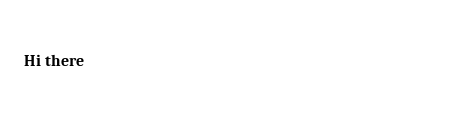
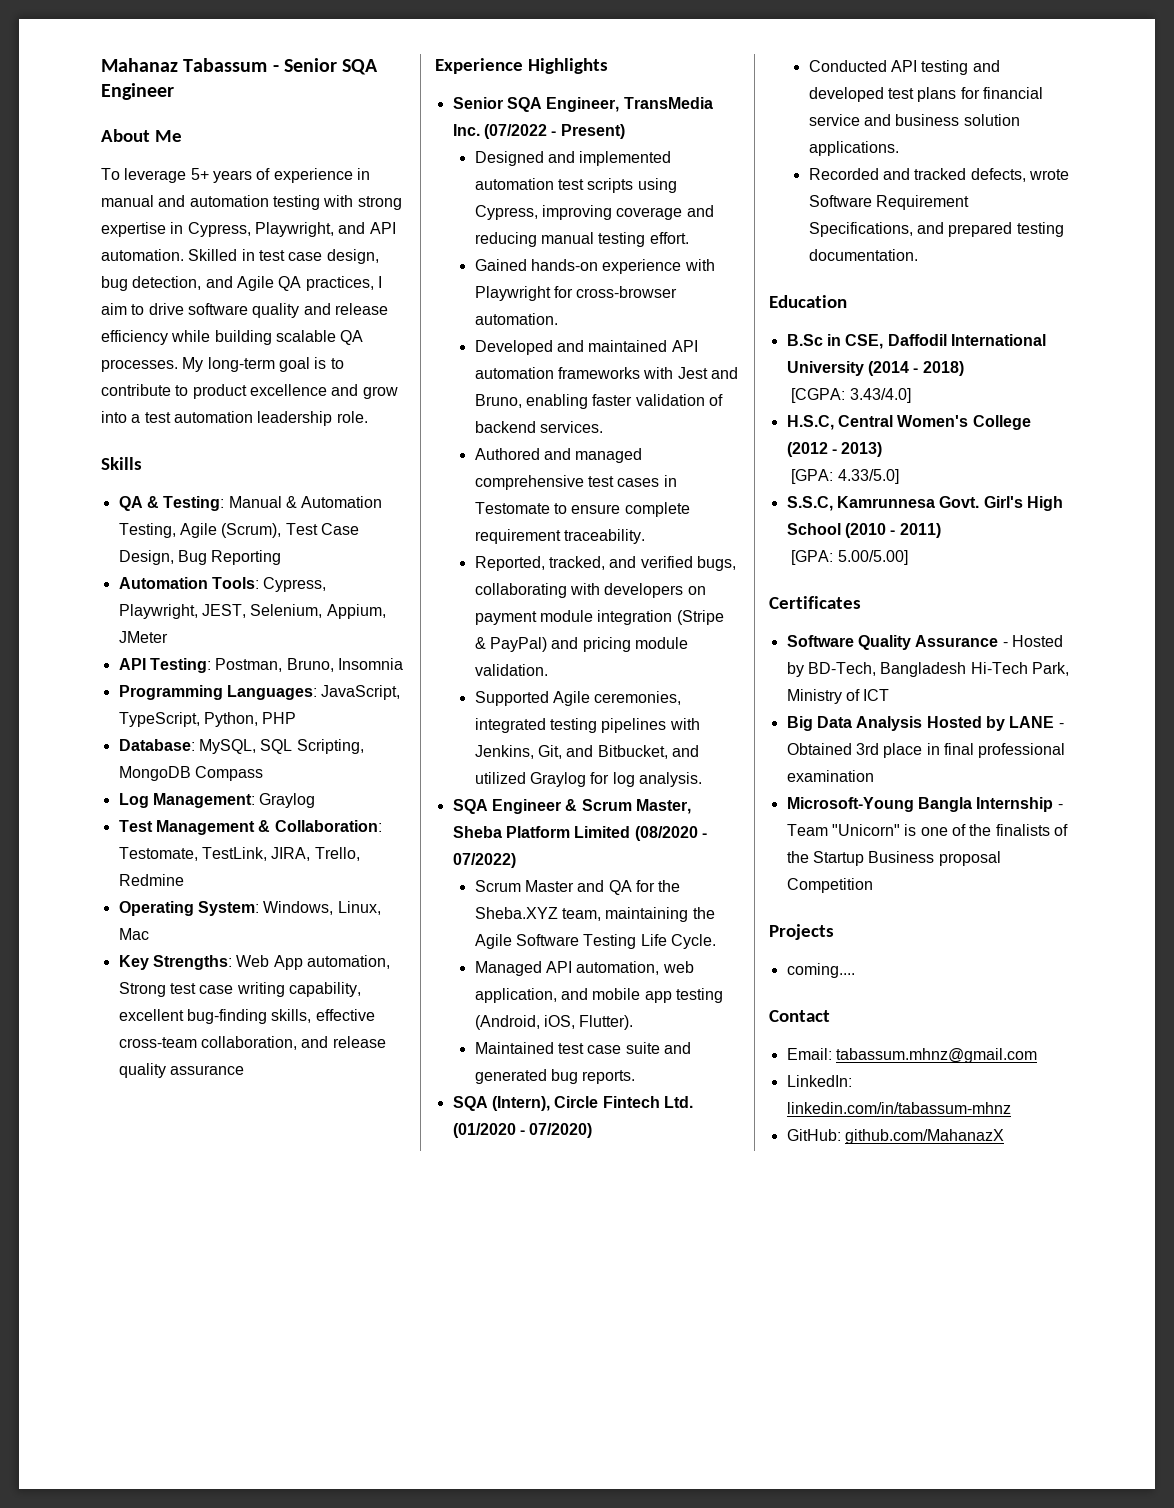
- Hi there
+ Mahanaz Tabassum - Senior SQA Engineer
+ About Me
+ To leverage 5+ years of experience in manual and automation testing with strong expertise in Cypress, Playwright, and API automation. Skilled in test case design, bug detection, and Agile QA practices, I aim to drive software quality and release efficiency while building scalable QA processes. My long-term goal is to contribute to product excellence and grow into a test automation leadership role.
+ Skills
+ QA & Testing: Manual & Automation Testing, Agile (Scrum), Test Case Design, Bug Reporting
+ Automation Tools: Cypress, Playwright, JEST, Selenium, Appium, JMeter
+ API Testing: Postman, Bruno, Insomnia
+ Programming Languages: JavaScript, TypeScript, Python, PHP
+ Database: MySQL, SQL Scripting, MongoDB Compass
+ Log Management: Graylog
+ Test Management & Collaboration: Testomate, TestLink, JIRA, Trello, Redmine
+ Operating System: Windows, Linux, Mac
+ Key Strengths: Web App automation, Strong test case writing capability, excellent bug-finding skills, effective cross-team collaboration, and release quality assurance
+ Experience Highlights
+ Senior SQA Engineer, TransMedia Inc. (07/2022 - Present)
+ Designed and implemented automation test scripts using Cypress, improving coverage and reducing manual testing effort.
+ Gained hands-on experience with Playwright for cross-browser automation.
+ Developed and maintained API automation frameworks with Jest and Bruno, enabling faster validation of backend services.
+ Authored and managed comprehensive test cases in Testomate to ensure complete requirement traceability.
+ Reported, tracked, and verified bugs, collaborating with developers on payment module integration (Stripe & PayPal) and pricing module validation.
+ Supported Agile ceremonies, integrated testing pipelines with Jenkins, Git, and Bitbucket, and utilized Graylog for log analysis.
+ SQA Engineer & Scrum Master, Sheba Platform Limited (08/2020 - 07/2022)
+ Scrum Master and QA for the Sheba.XYZ team, maintaining the Agile Software Testing Life Cycle.
+ Managed API automation, web application, and mobile app testing (Android, iOS, Flutter).
+ Maintained test case suite and generated bug reports.
+ SQA (Intern), Circle Fintech Ltd. (01/2020 - 07/2020)
+ Conducted API testing and developed test plans for financial service and business solution applications.
+ Recorded and tracked defects, wrote Software Requirement Specifications, and prepared testing documentation.
+ Education
+ B.Sc in CSE, Daffodil International University (2014 - 2018)
+ [CGPA: 3.43/4.0]
+ H.S.C, Central Women's College (2012 - 2013)
+ [GPA: 4.33/5.0]
+ S.S.C, Kamrunnesa Govt. Girl's High School (2010 - 2011)
+ [GPA: 5.00/5.00]
+ Certificates
+ Software Quality Assurance - Hosted by BD-Tech, Bangladesh Hi-Tech Park, Ministry of ICT
+ Big Data Analysis Hosted by LANE - Obtained 3rd place in final professional examination
+ Microsoft-Young Bangla Internship - Team "Unicorn" is one of the finalists of the Startup Business proposal Competition
+ Projects
+ coming....
+ Contact
+ Email: tabassum.mhnz@gmail.com
+ LinkedIn: linkedin.com/in/tabassum-mhnz
+ GitHub: github.com/MahanazX

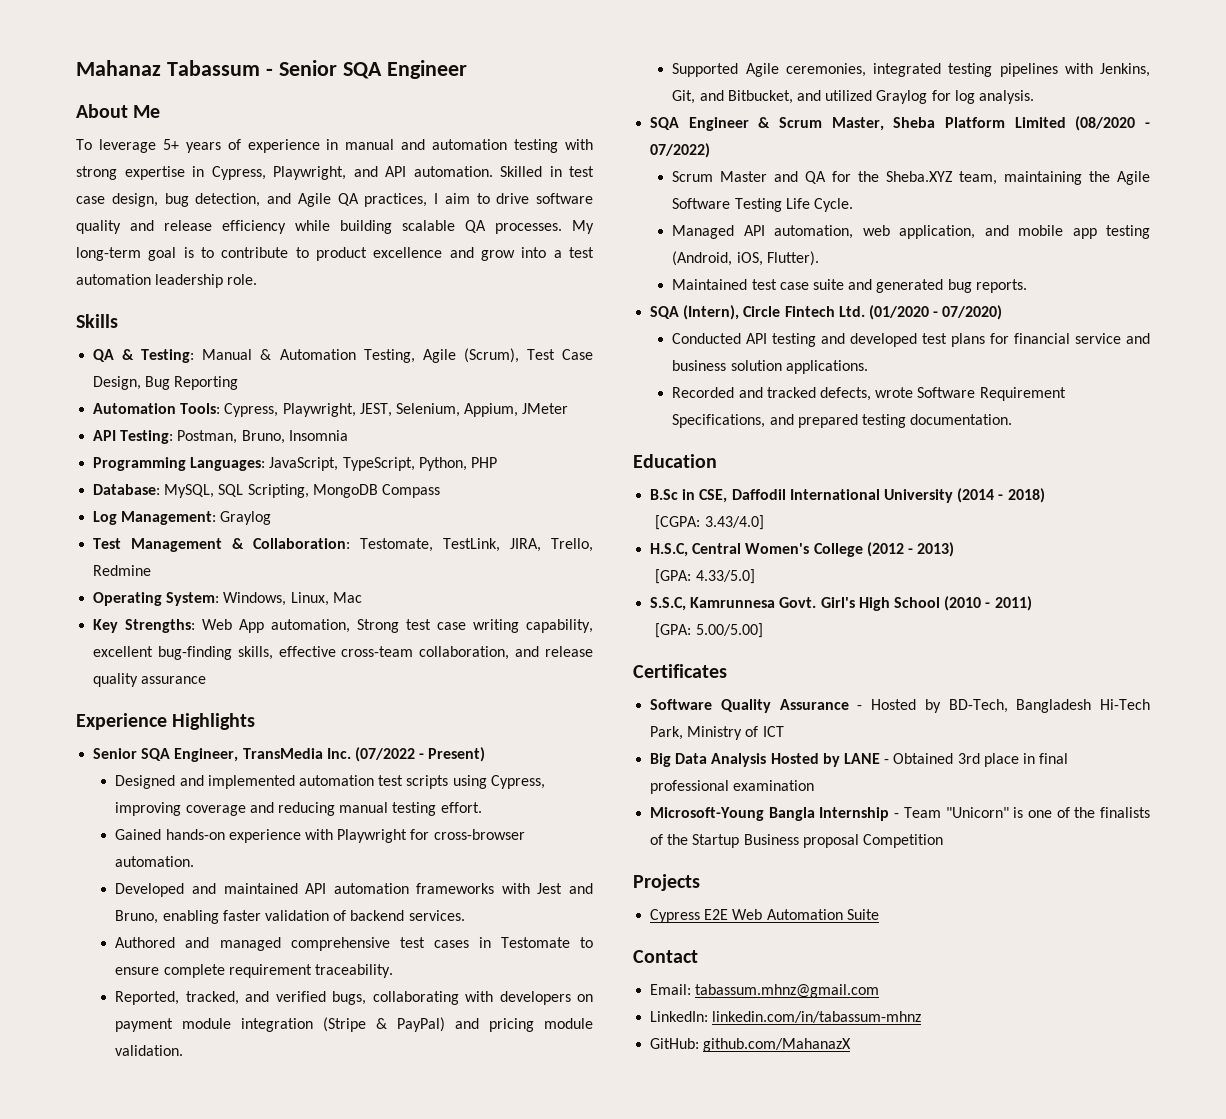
- coming....
+ Cypress E2E Web Automation Suite

